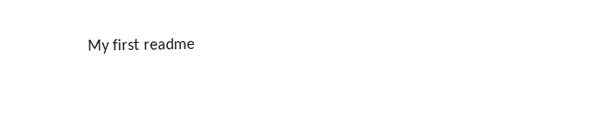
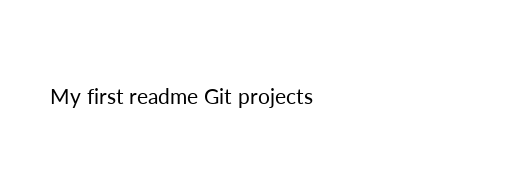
- My first readme
+ My first readme Git projects

